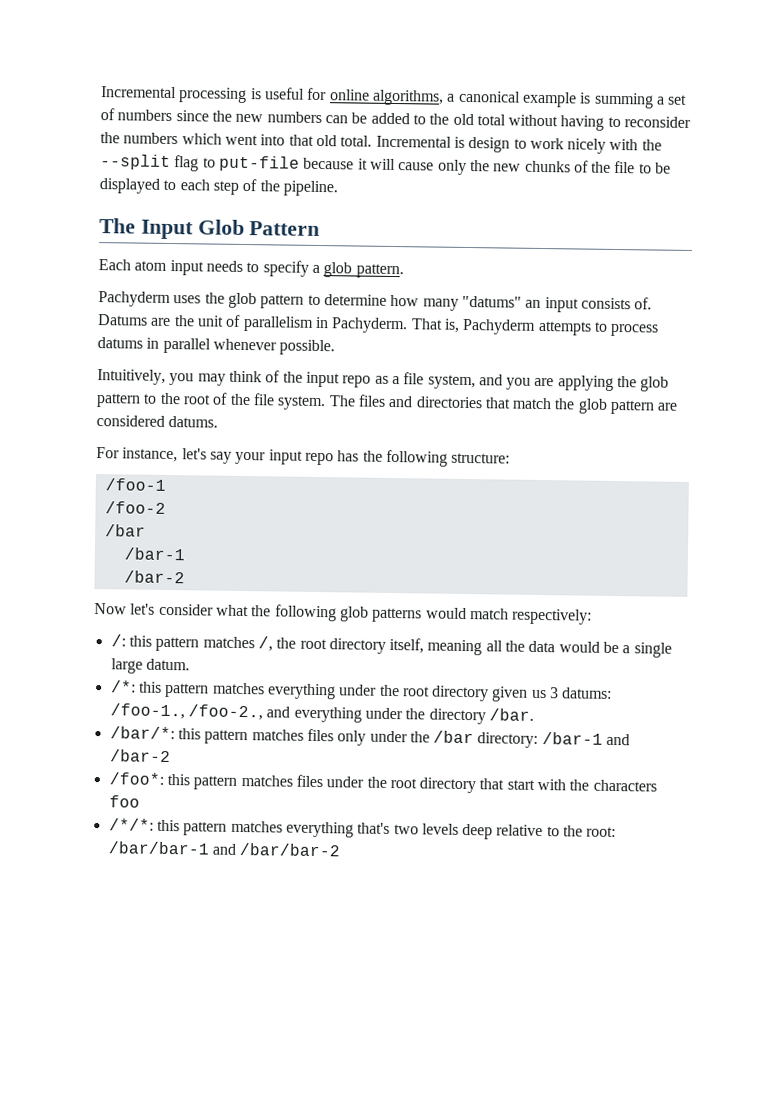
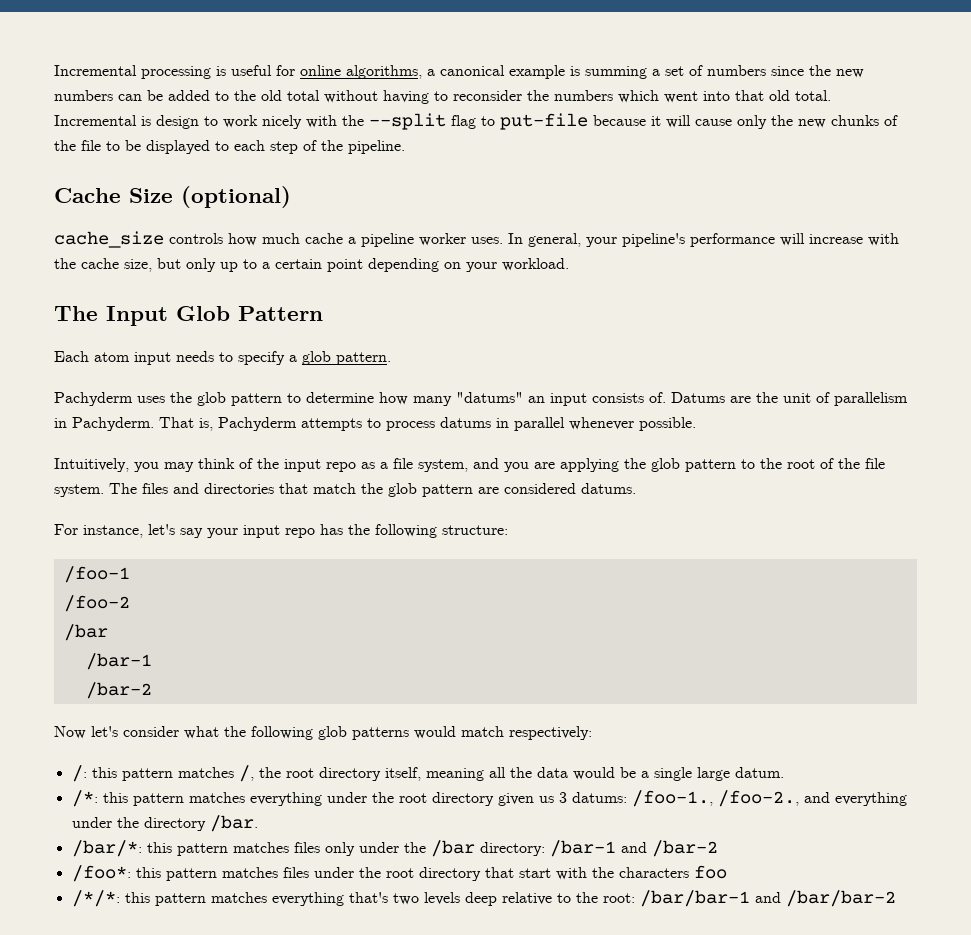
+ Cache Size (optional)
+ cache_size controls how much cache a pipeline worker uses. In general, your pipeline's performance will increase with the cache size, but only up to a certain point depending on your workload.

